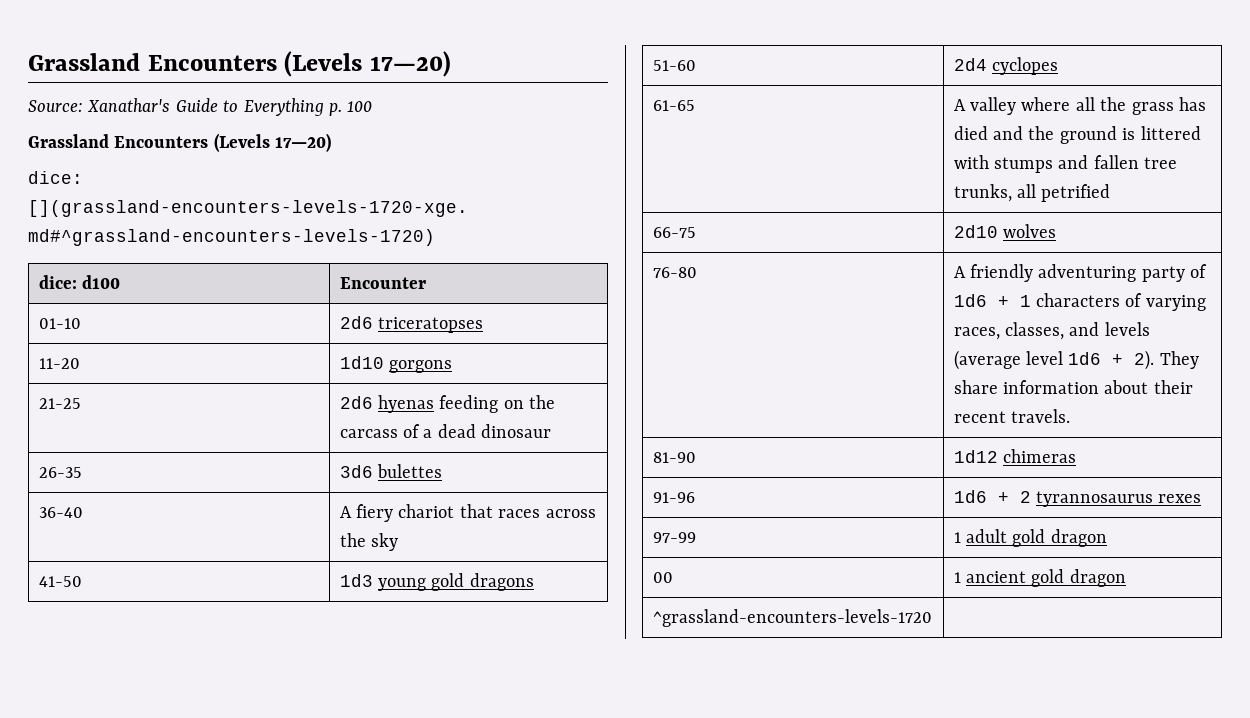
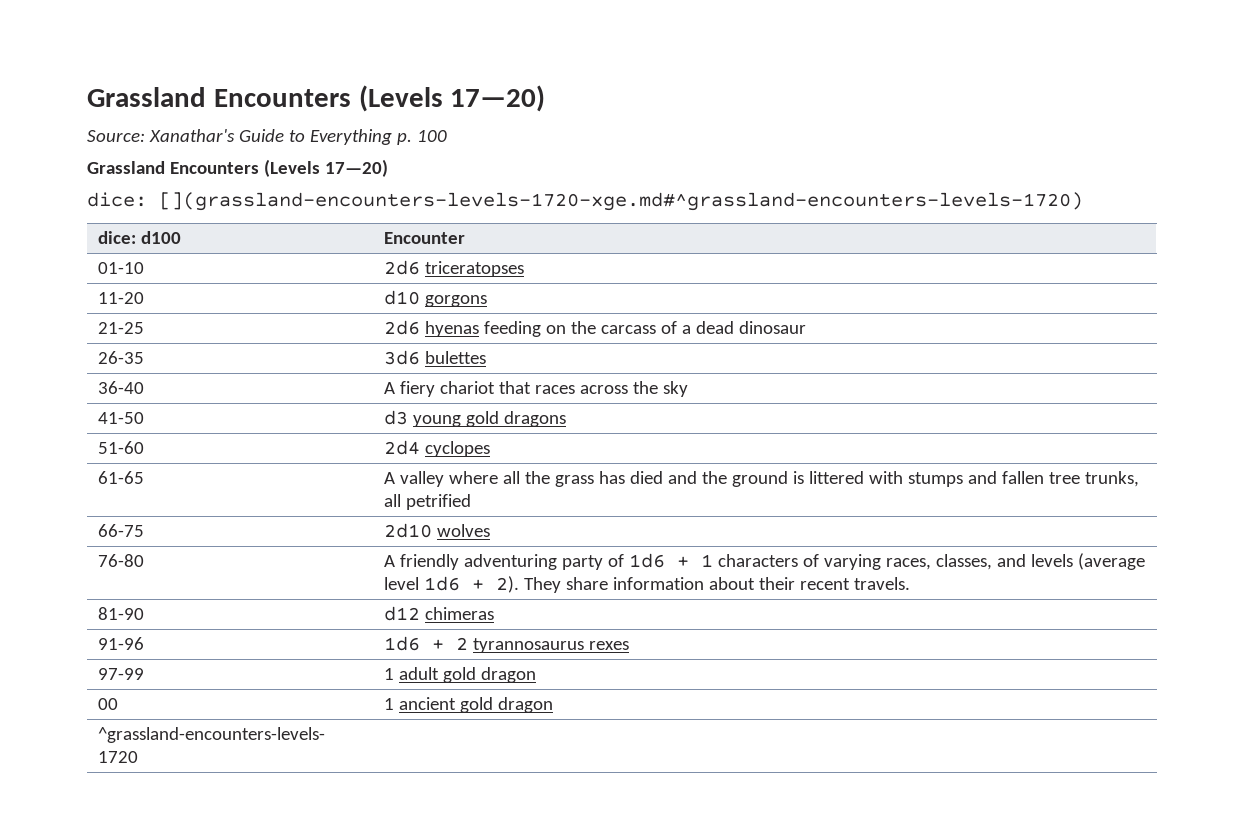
- 11-20 | 1d10 gorgons
+ 11-20 | d10 gorgons
- 41-50 | 1d3 young gold dragons
+ 41-50 | d3 young gold dragons
- 81-90 | 1d12 chimeras
+ 81-90 | d12 chimeras

